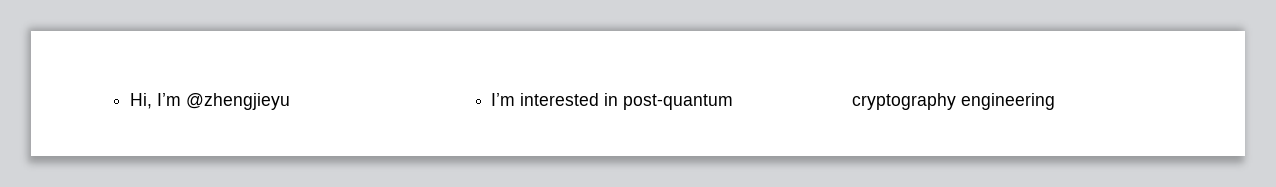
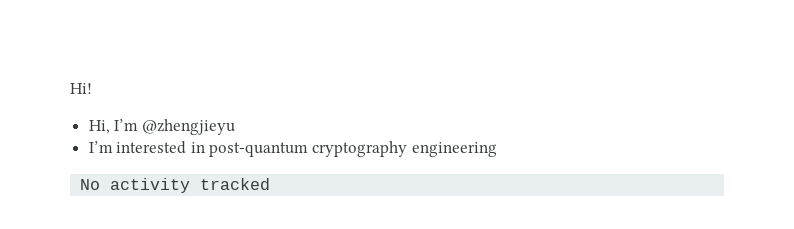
+ Hi!
+ No activity tracked

